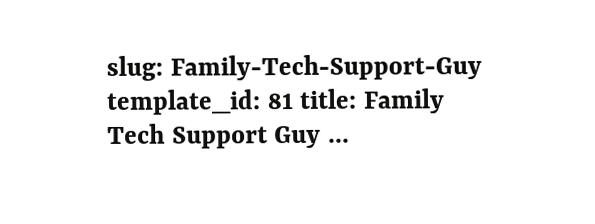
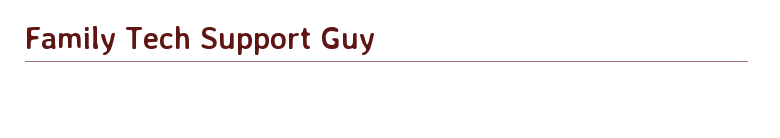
- slug: Family-Tech-Support-Guy template_id: 81 title: Family Tech Support Guy ...
+ Family Tech Support Guy

